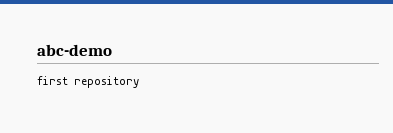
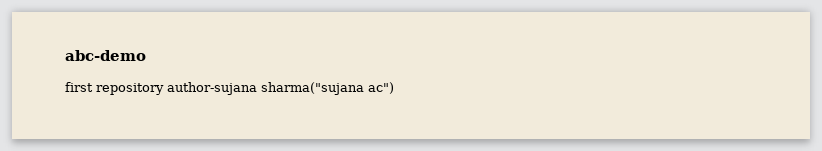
- first repository
+ first repository author-sujana sharma("sujana ac")

